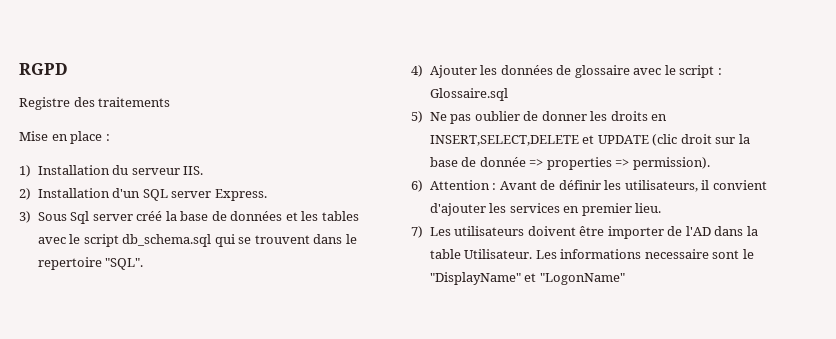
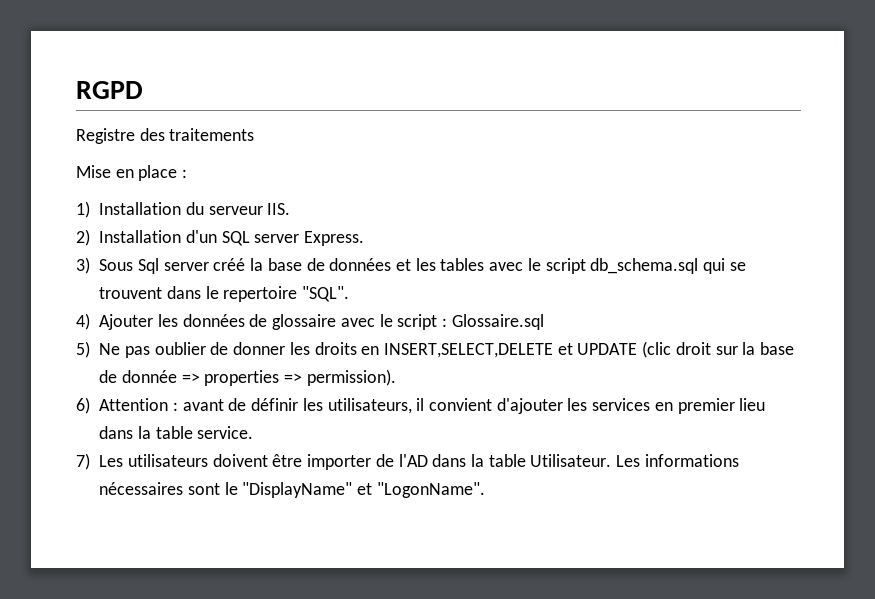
- 6) Attention : Avant de définir les utilisateurs, il convient d'ajouter les services en premier lieu.
+ 6) Attention : avant de définir les utilisateurs, il convient d'ajouter les services en premier lieu dans la table service.
- Les informations necessaire sont le "DisplayName" et "LogonName"
+ Les informations nécessaires sont le "DisplayName" et "LogonName".

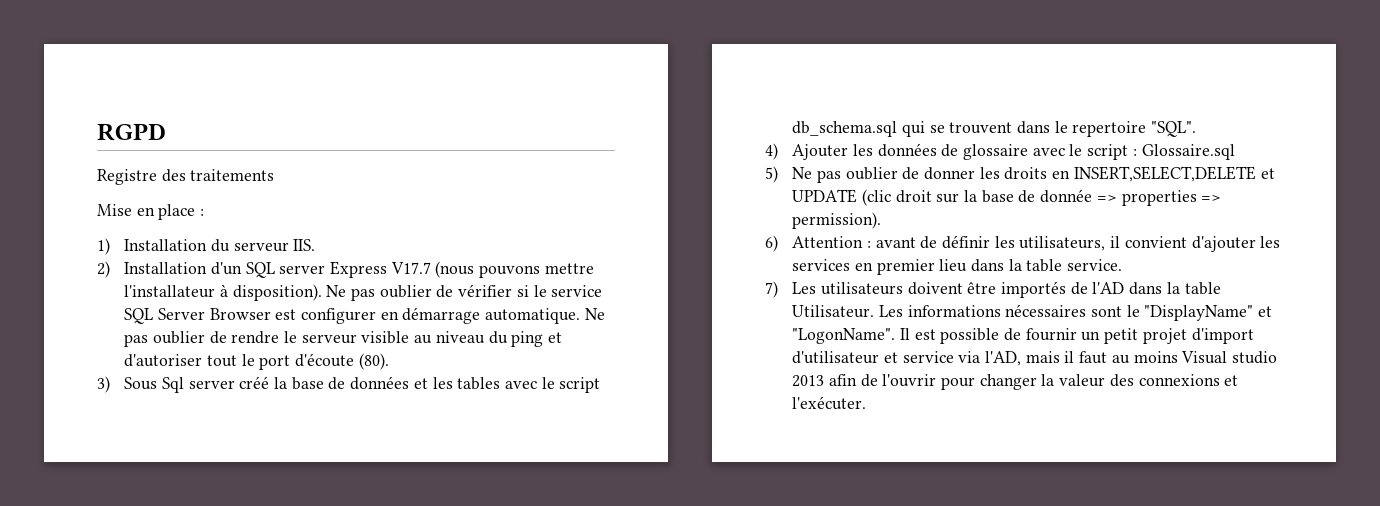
- 2) Installation d'un SQL server Express.
+ 2) Installation d'un SQL server Express V17.7 (nous pouvons mettre l'installateur à disposition). Ne pas oublier de vérifier si le service SQL Server Browser est configurer en démarrage automatique. Ne pas oublier de rendre le serveur visible au niveau du ping et d'autoriser tout le port d'écoute (80).
- 7) Les utilisateurs doivent être importer de l'AD dans la table Utilisateur.
+ 7) Les utilisateurs doivent être importés de l'AD dans la table Utilisateur.
+ Il est possible de fournir un petit projet d'import d'utilisateur et service via l'AD, mais il faut au moins Visual studio 2013 afin de l'ouvrir pour changer la valeur des connexions et l'exécuter.

